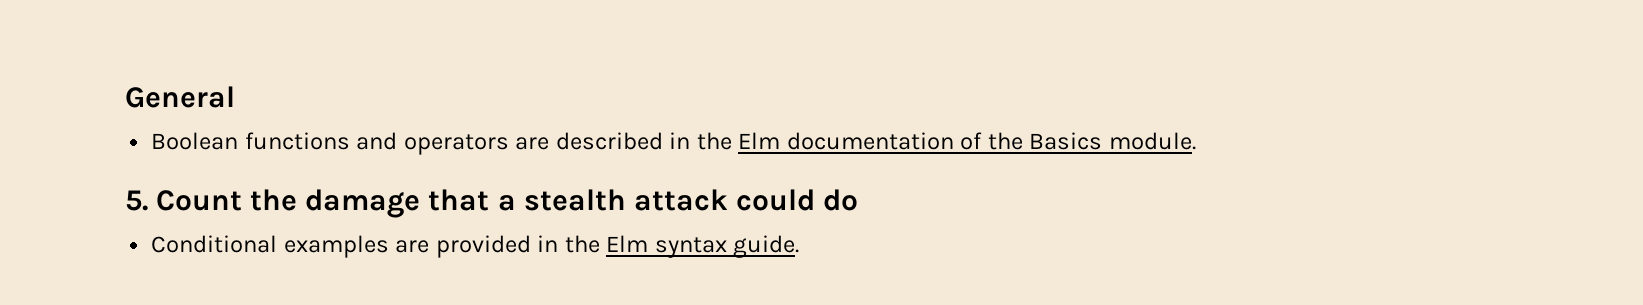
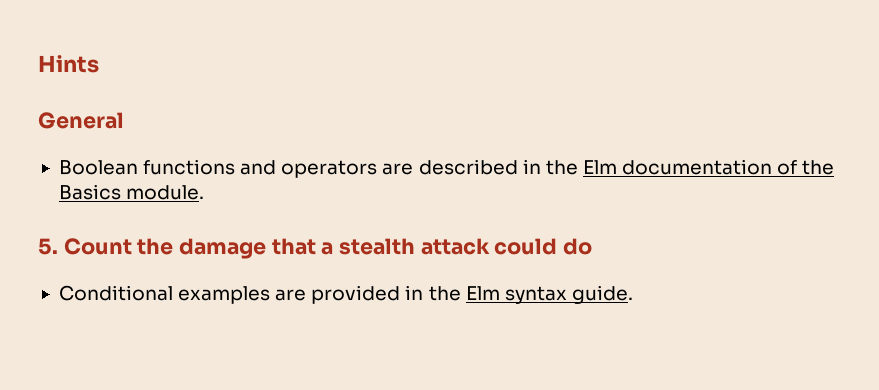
+ Hints

